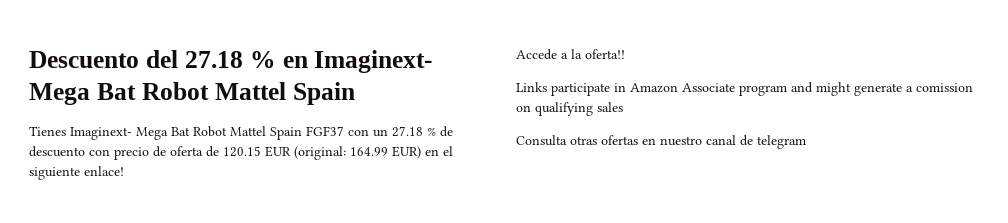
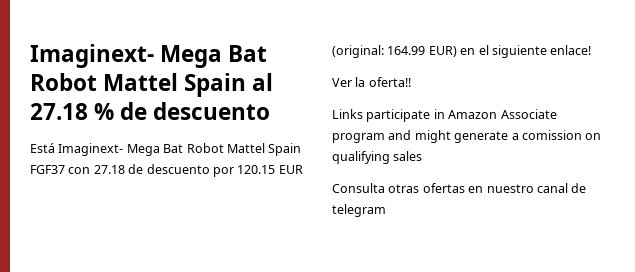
- Descuento del 27.18 % en Imaginext- Mega Bat Robot Mattel Spain
- Tienes Imaginext- Mega Bat Robot Mattel Spain FGF37 con un 27.18 % de descuento con precio de oferta de 120.15 EUR (original: 164.99 EUR) en el siguiente enlace!
+ Imaginext- Mega Bat Robot Mattel Spain al 27.18 % de descuento
+ Está Imaginext- Mega Bat Robot Mattel Spain FGF37 con 27.18 de descuento por 120.15 EUR (original: 164.99 EUR) en el siguiente enlace!
- Accede a la oferta!!
+ Ver la oferta!!

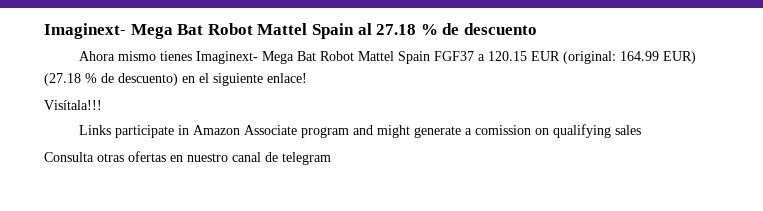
- Está Imaginext- Mega Bat Robot Mattel Spain FGF37 con 27.18 de descuento por 120.15 EUR (original: 164.99 EUR) en el siguiente enlace!
+ Ahora mismo tienes Imaginext- Mega Bat Robot Mattel Spain FGF37 a 120.15 EUR (original: 164.99 EUR) (27.18 % de descuento) en el siguiente enlace!
- Ver la oferta!!
+ Visítala!!!

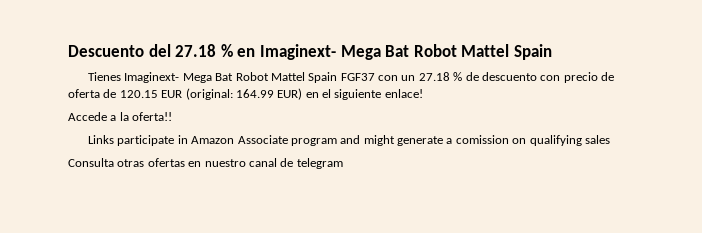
- Imaginext- Mega Bat Robot Mattel Spain al 27.18 % de descuento
- Ahora mismo tienes Imaginext- Mega Bat Robot Mattel Spain FGF37 a 120.15 EUR (original: 164.99 EUR) (27.18 % de descuento) en el siguiente enlace!
+ Descuento del 27.18 % en Imaginext- Mega Bat Robot Mattel Spain
+ Tienes Imaginext- Mega Bat Robot Mattel Spain FGF37 con un 27.18 % de descuento con precio de oferta de 120.15 EUR (original: 164.99 EUR) en el siguiente enlace!
- Visítala!!!
+ Accede a la oferta!!

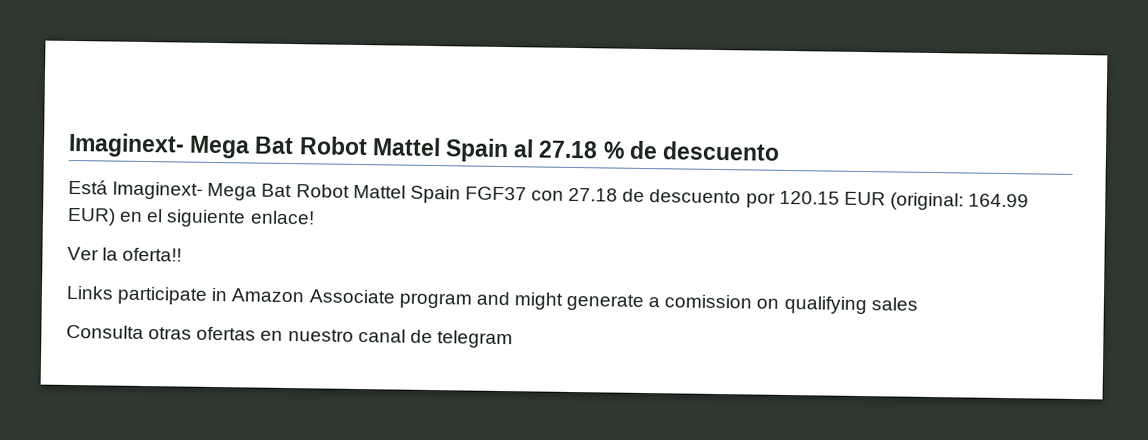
- Descuento del 27.18 % en Imaginext- Mega Bat Robot Mattel Spain
- Tienes Imaginext- Mega Bat Robot Mattel Spain FGF37 con un 27.18 % de descuento con precio de oferta de 120.15 EUR (original: 164.99 EUR) en el siguiente enlace!
+ Imaginext- Mega Bat Robot Mattel Spain al 27.18 % de descuento
+ Está Imaginext- Mega Bat Robot Mattel Spain FGF37 con 27.18 de descuento por 120.15 EUR (original: 164.99 EUR) en el siguiente enlace!
- Accede a la oferta!!
+ Ver la oferta!!

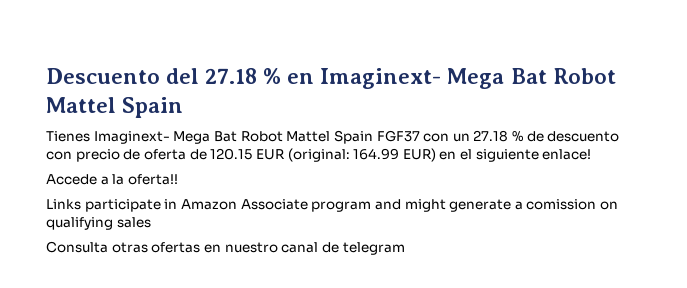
- Imaginext- Mega Bat Robot Mattel Spain al 27.18 % de descuento
- Está Imaginext- Mega Bat Robot Mattel Spain FGF37 con 27.18 de descuento por 120.15 EUR (original: 164.99 EUR) en el siguiente enlace!
+ Descuento del 27.18 % en Imaginext- Mega Bat Robot Mattel Spain
+ Tienes Imaginext- Mega Bat Robot Mattel Spain FGF37 con un 27.18 % de descuento con precio de oferta de 120.15 EUR (original: 164.99 EUR) en el siguiente enlace!
- Ver la oferta!!
+ Accede a la oferta!!

